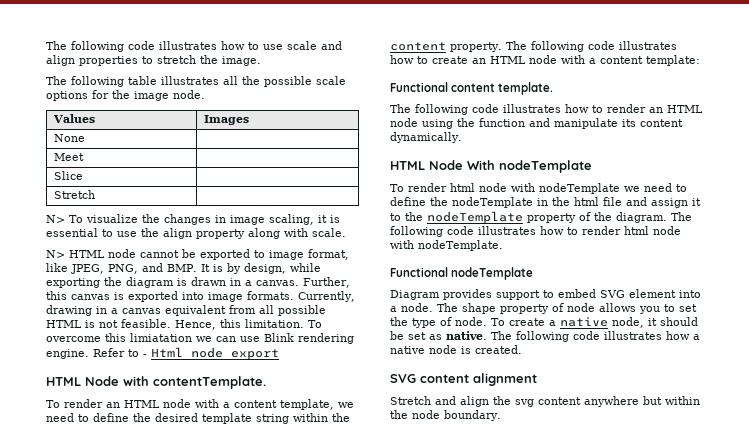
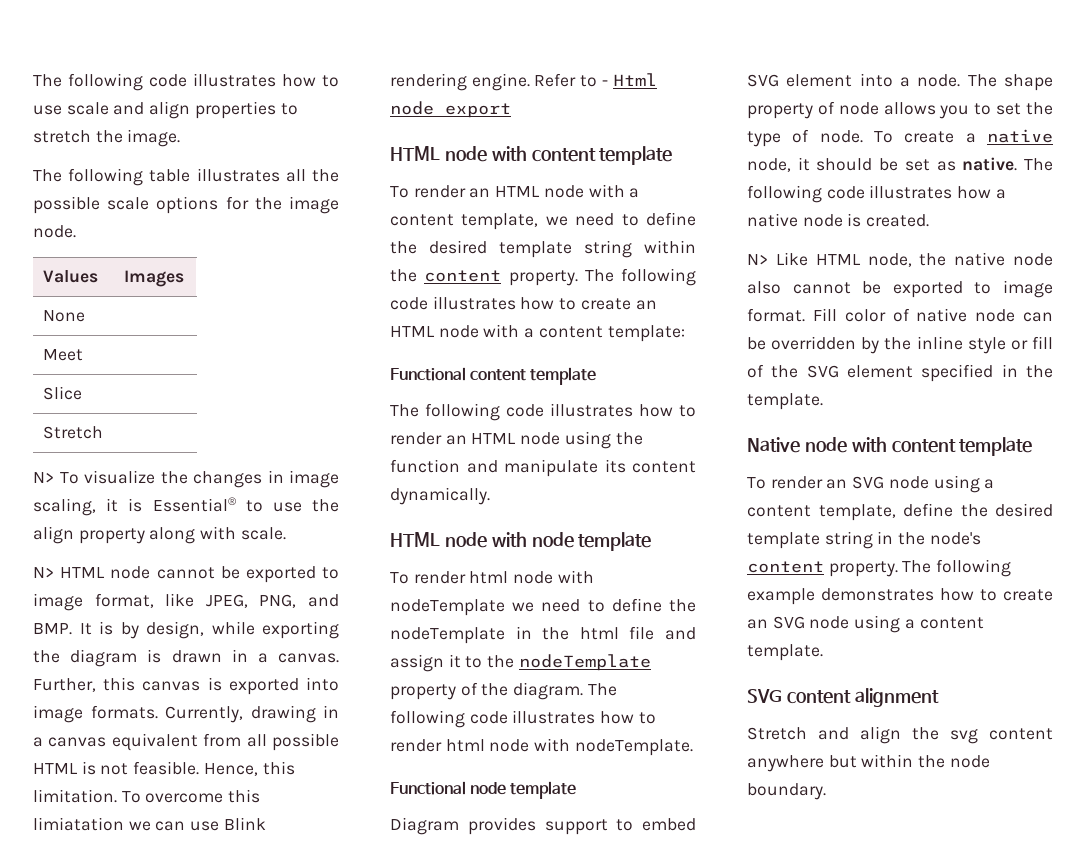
- N> To visualize the changes in image scaling, it is essential to use the align property along with scale.
+ N> To visualize the changes in image scaling, it is Essential® to use the align property along with scale.
- HTML Node with contentTemplate.
+ HTML node with content template
- Functional content template.
+ Functional content template
- HTML Node With nodeTemplate
+ HTML node with node template
- Functional nodeTemplate
+ Functional node template
+ N> Like HTML node, the native node also cannot be exported to image format. Fill color of native node can be overridden by the inline style or fill of the SVG element specified in the template.
+ Native node with content template
+ To render an SVG node using a content template, define the desired template string in the node's content property. The following example demonstrates how to create an SVG node using a content template.

